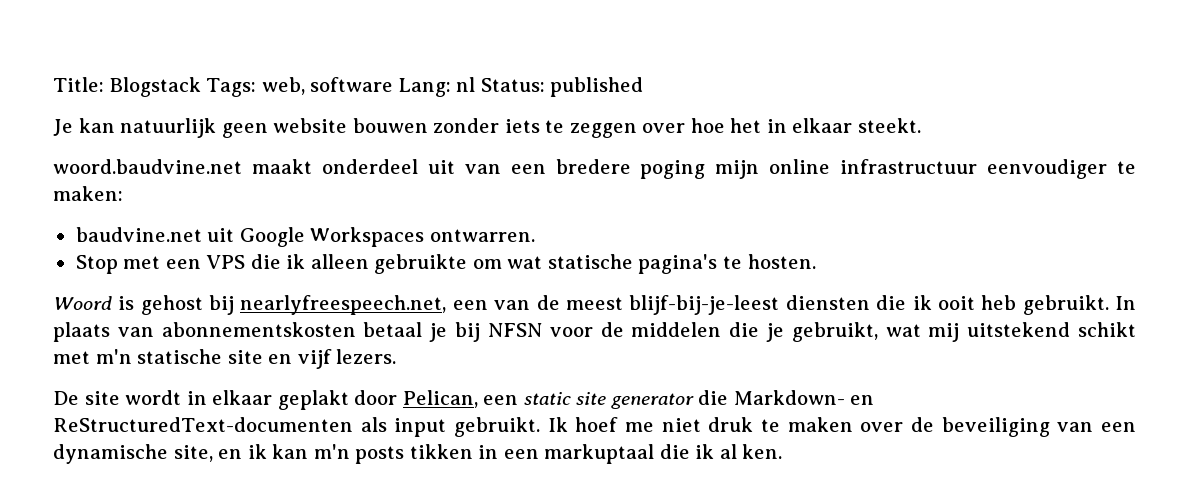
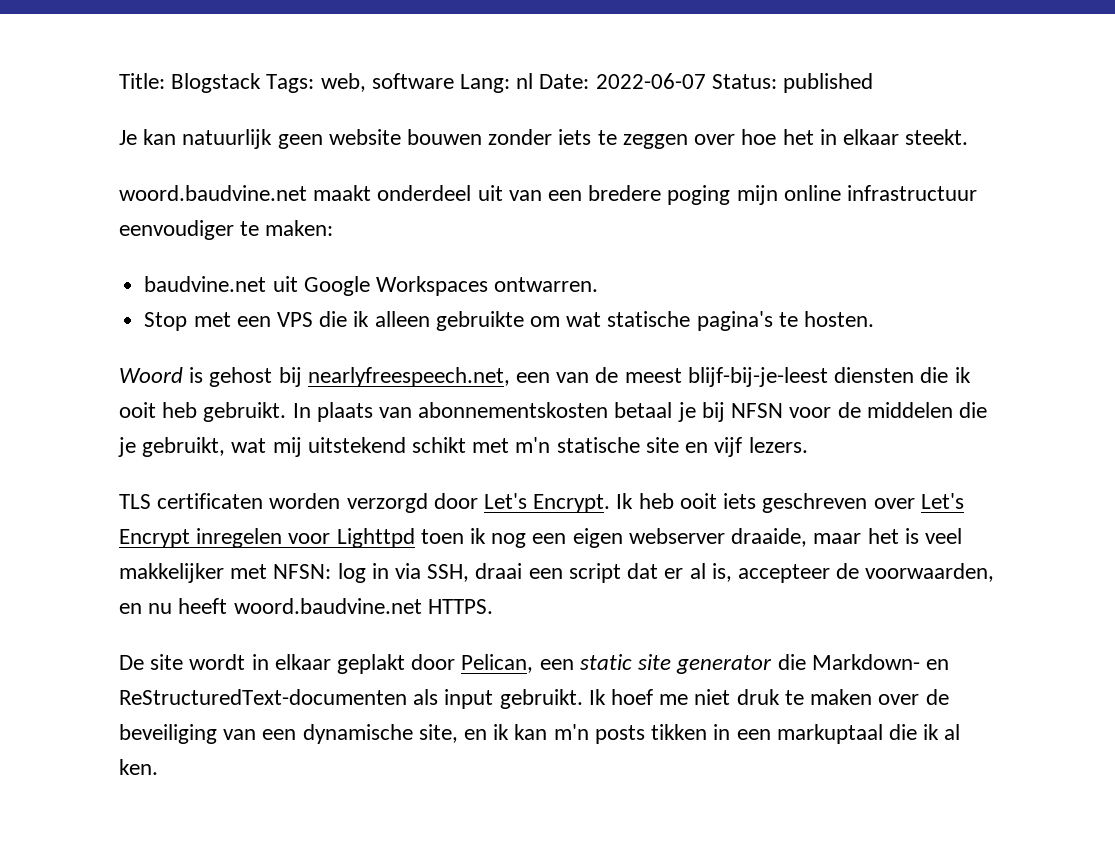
- Title: Blogstack Tags: web, software Lang: nl Status: published
+ Title: Blogstack Tags: web, software Lang: nl Date: 2022-06-07 Status: published
+ TLS certificaten worden verzorgd door Let's Encrypt. Ik heb ooit iets geschreven over Let's Encrypt inregelen voor Lighttpd toen ik nog een eigen webserver draaide, maar het is veel makkelijker met NFSN: log in via SSH, draai een script dat er al is, accepteer de voorwaarden, en nu heeft woord.baudvine.net HTTPS.

